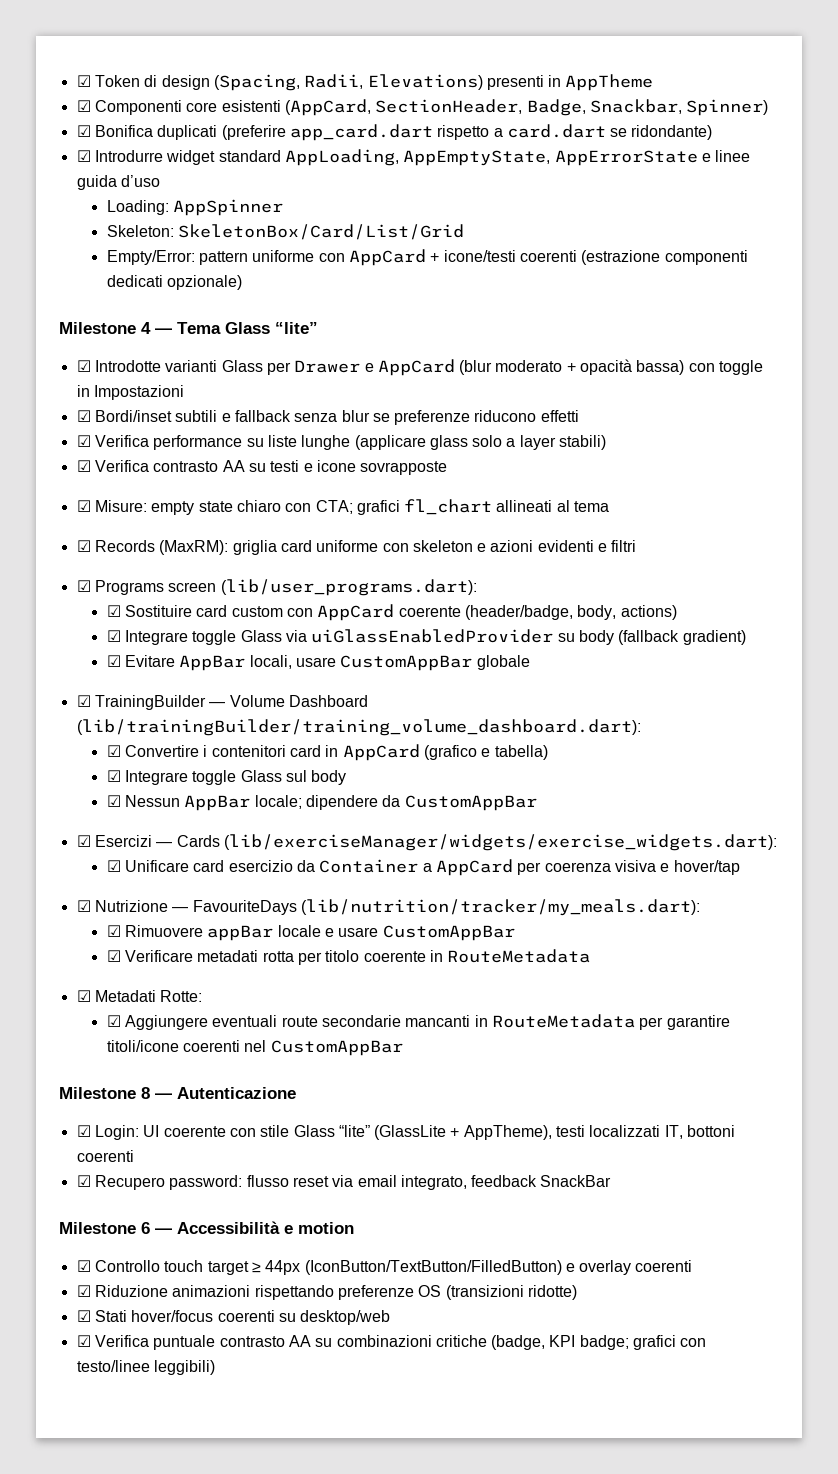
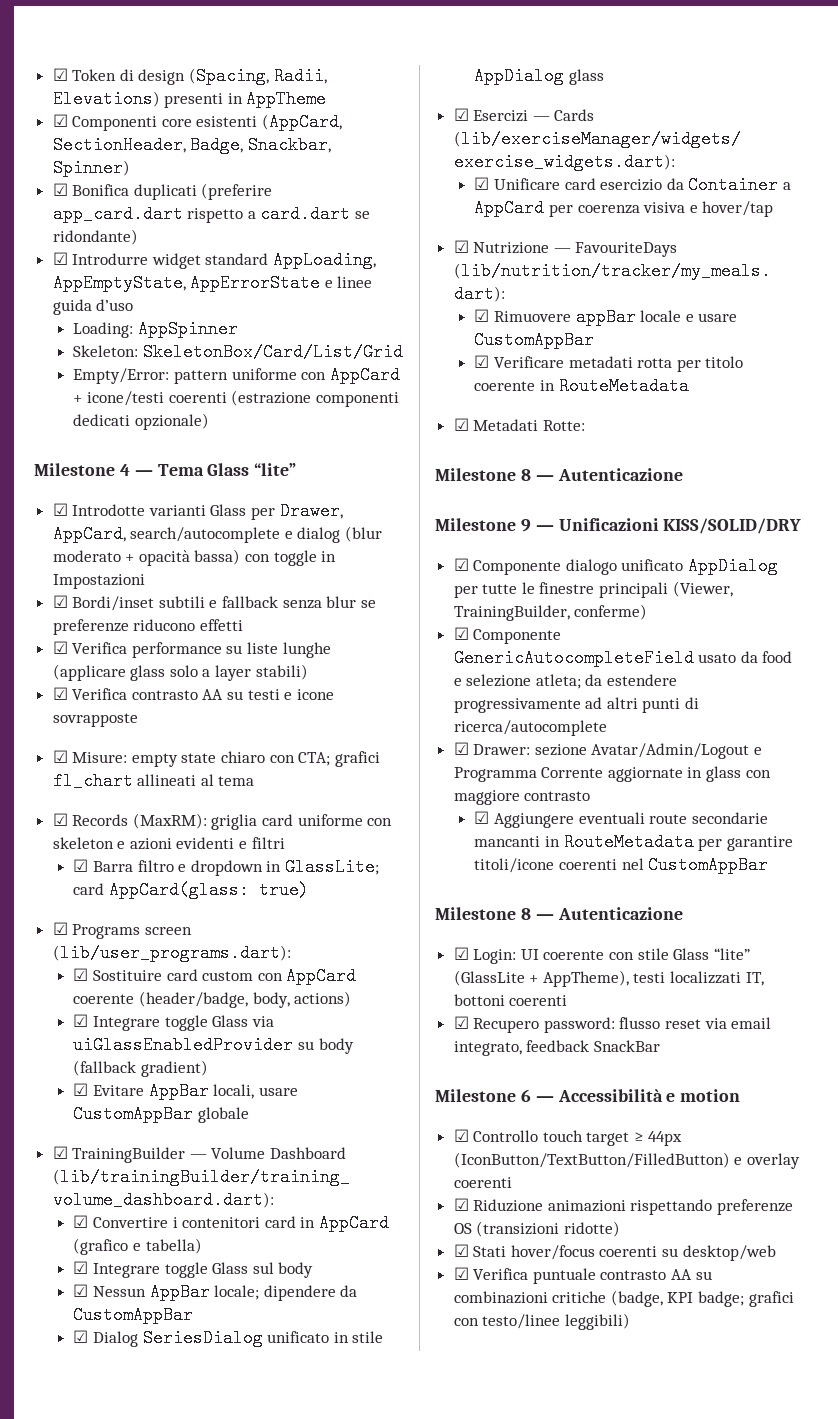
- ☑ Introdotte varianti Glass per Drawer e AppCard (blur moderato + opacità bassa) con toggle in Impostazioni
+ ☑ Introdotte varianti Glass per Drawer, AppCard, search/autocomplete e dialog (blur moderato + opacità bassa) con toggle in Impostazioni
+ ☑ Barra filtro e dropdown in GlassLite; card AppCard(glass: true)
+ ☑ Dialog SeriesDialog unificato in stile AppDialog glass
  ☑ Metadati Rotte:
+ Milestone 8 — Autenticazione
+ Milestone 9 — Unificazioni KISS/SOLID/DRY
+ ☑ Componente dialogo unificato AppDialog per tutte le finestre principali (Viewer, TrainingBuilder, conferme)
+ ☑ Componente GenericAutocompleteField usato da food e selezione atleta; da estendere progressivamente ad altri punti di ricerca/autocomplete
+ ☑ Drawer: sezione Avatar/Admin/Logout e Programma Corrente aggiornate in glass con maggiore contrasto

